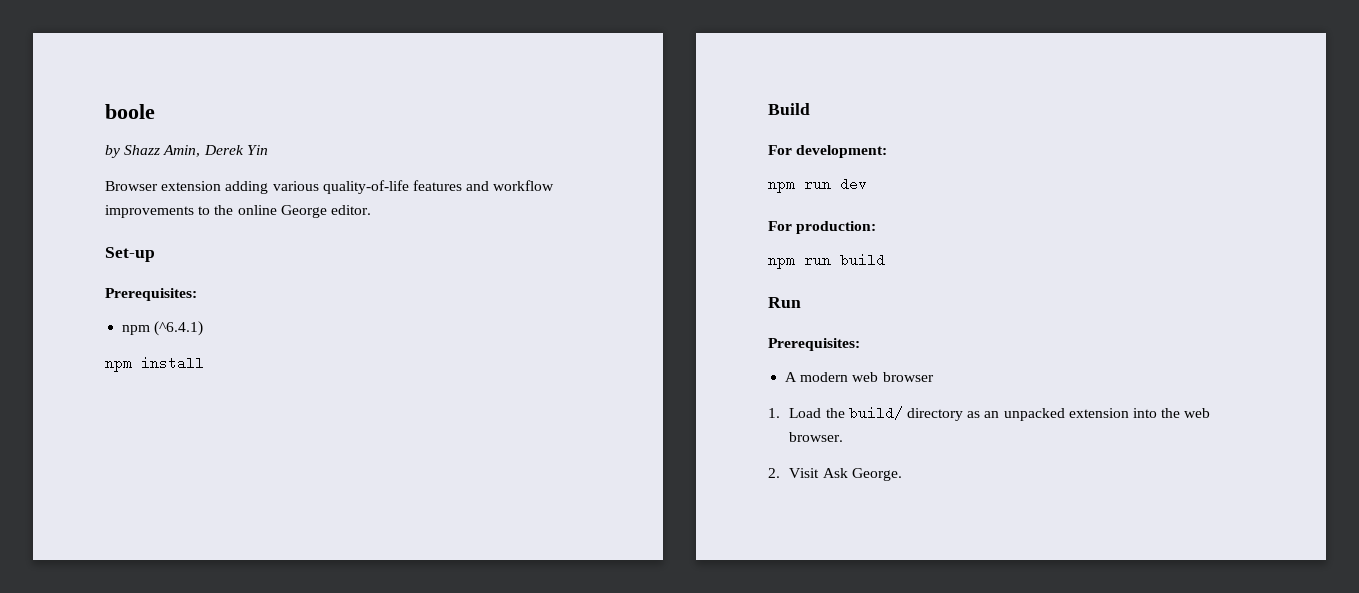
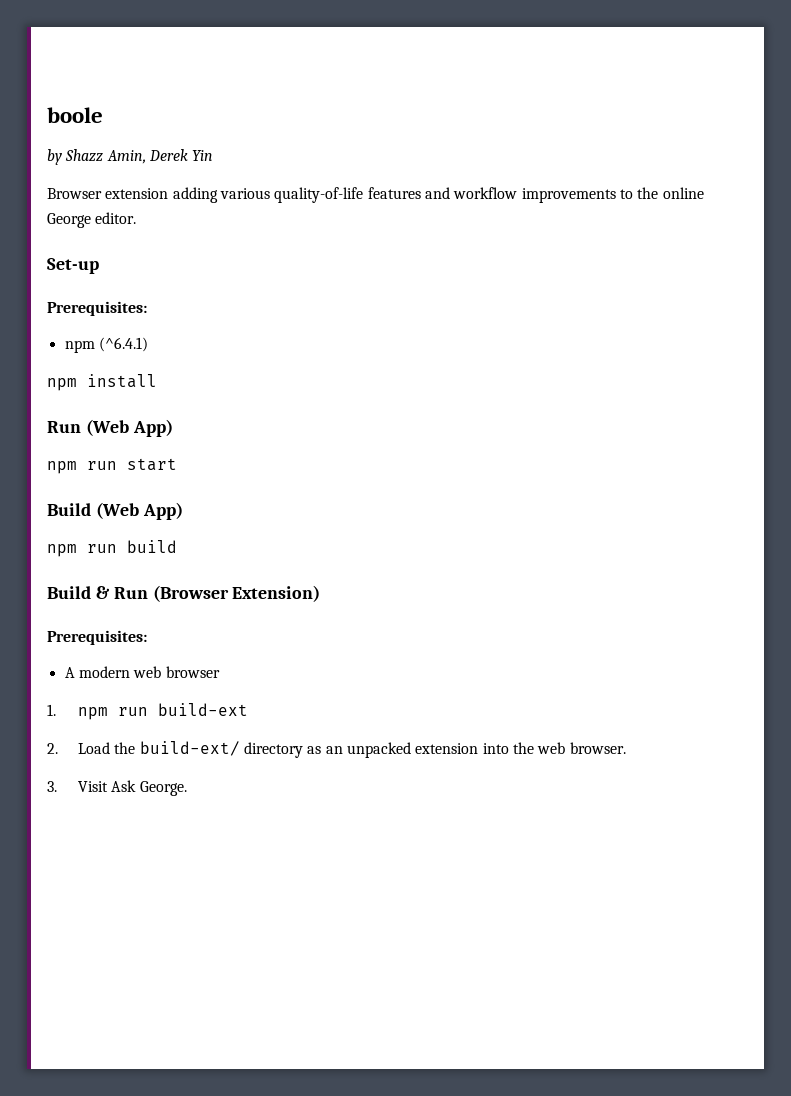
- Build
- For development:
- npm run dev
- For production:
+ Run (Web App)
+ npm run start
+ Build (Web App)
- Run
+ Build & Run (Browser Extension)
- 1. Load the build/ directory as an unpacked extension into the web browser.
+ 1. npm run build-ext
+ 2. Load the build-ext/ directory as an unpacked extension into the web browser.
- 2. Visit Ask George.
+ 3. Visit Ask George.

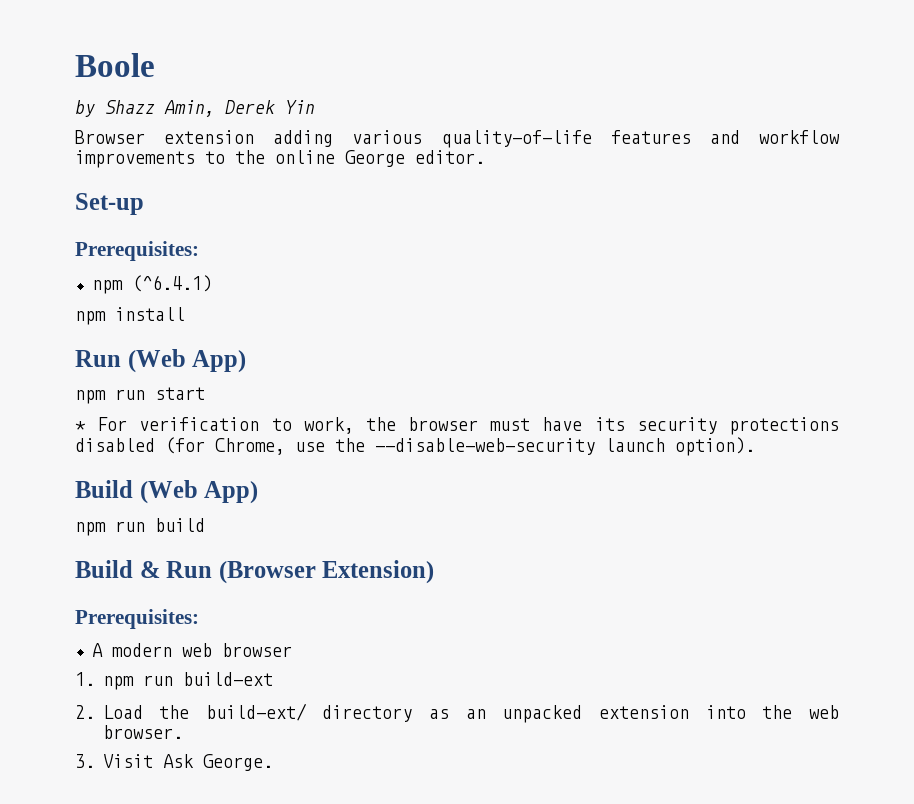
- boole
+ Boole
+ * For verification to work, the browser must have its security protections disabled (for Chrome, use the --disable-web-security launch option).

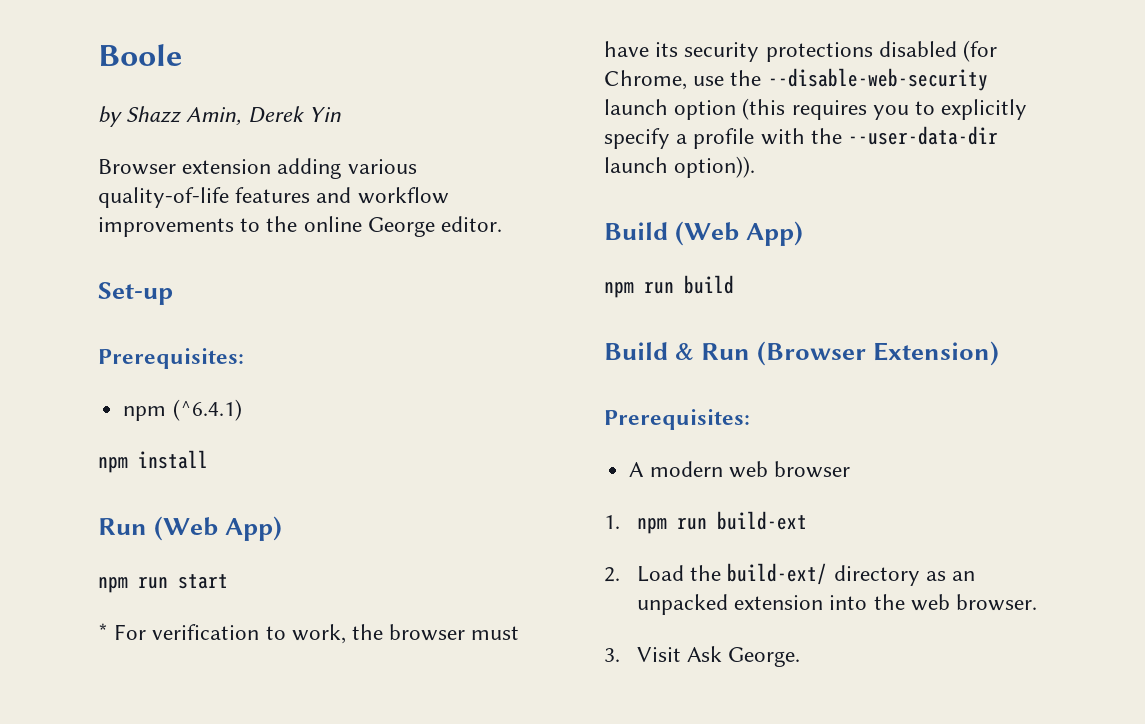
- * For verification to work, the browser must have its security protections disabled (for Chrome, use the --disable-web-security launch option).
+ * For verification to work, the browser must have its security protections disabled (for Chrome, use the --disable-web-security launch option (this requires you to explicitly specify a profile with the --user-data-dir launch option)).

